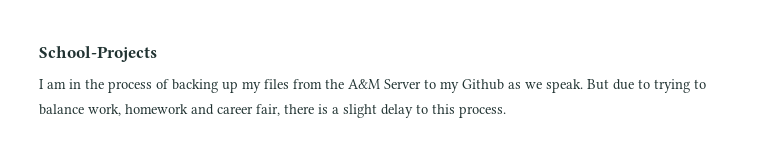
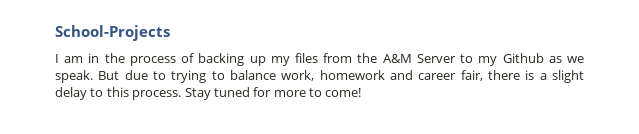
+ Stay tuned for more to come!

